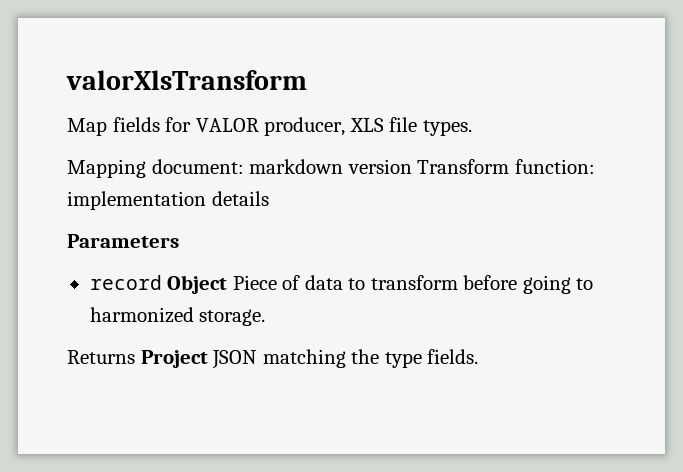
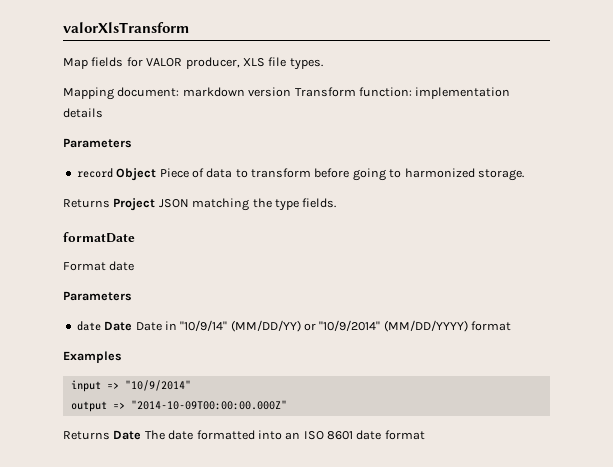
+ formatDate
+ Format date
+ Parameters
+ date Date Date in "10/9/14" (MM/DD/YY) or "10/9/2014" (MM/DD/YYYY) format
+ Examples
+ input => "10/9/2014"
+ output => "2014-10-09T00:00:00.000Z"
+ Returns Date The date formatted into an ISO 8601 date format

